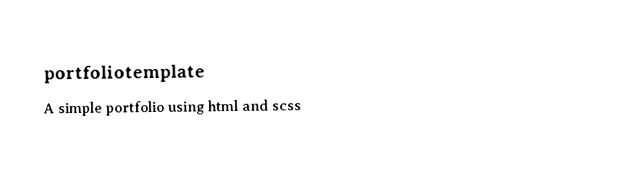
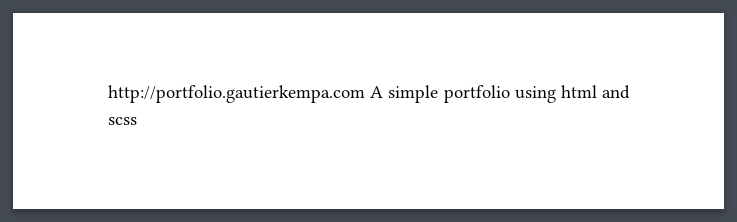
- portfoliotemplate
- A simple portfolio using html and scss
+ http://portfolio.gautierkempa.com A simple portfolio using html and scss

